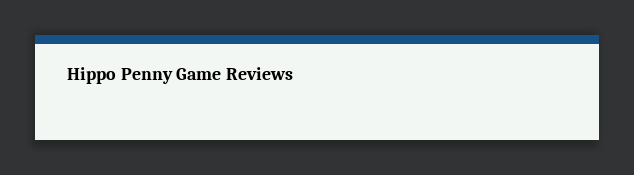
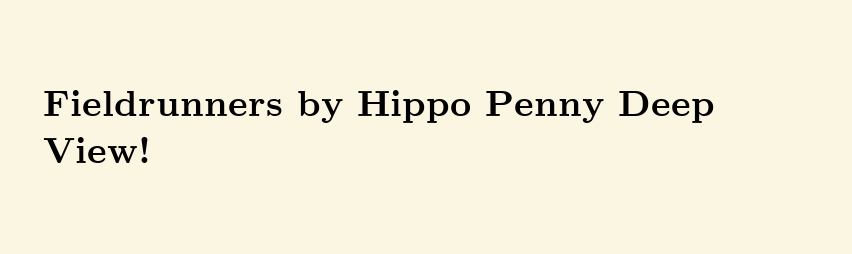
- Hippo Penny Game Reviews
+ Fieldrunners by Hippo Penny Deep View!

